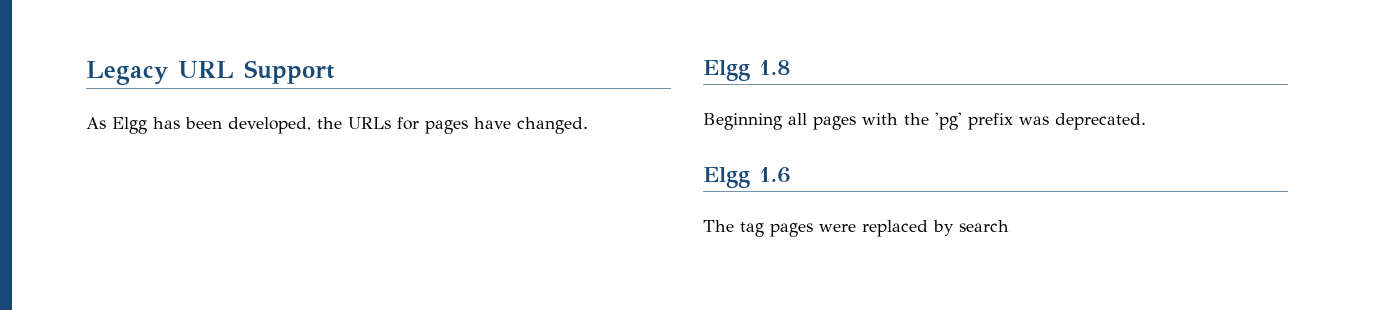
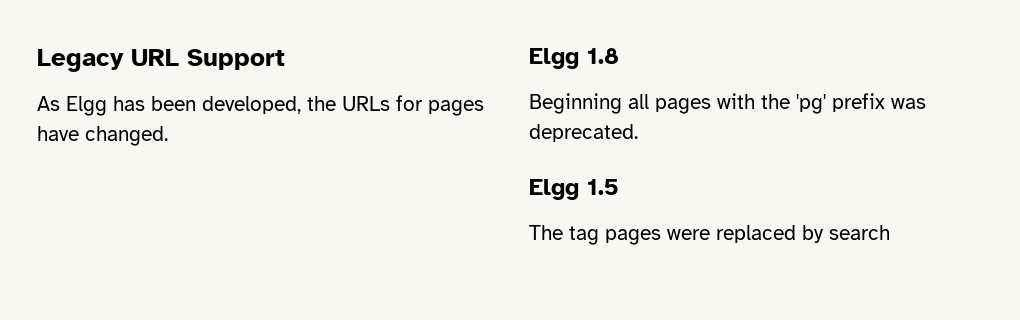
- Elgg 1.6
+ Elgg 1.5

